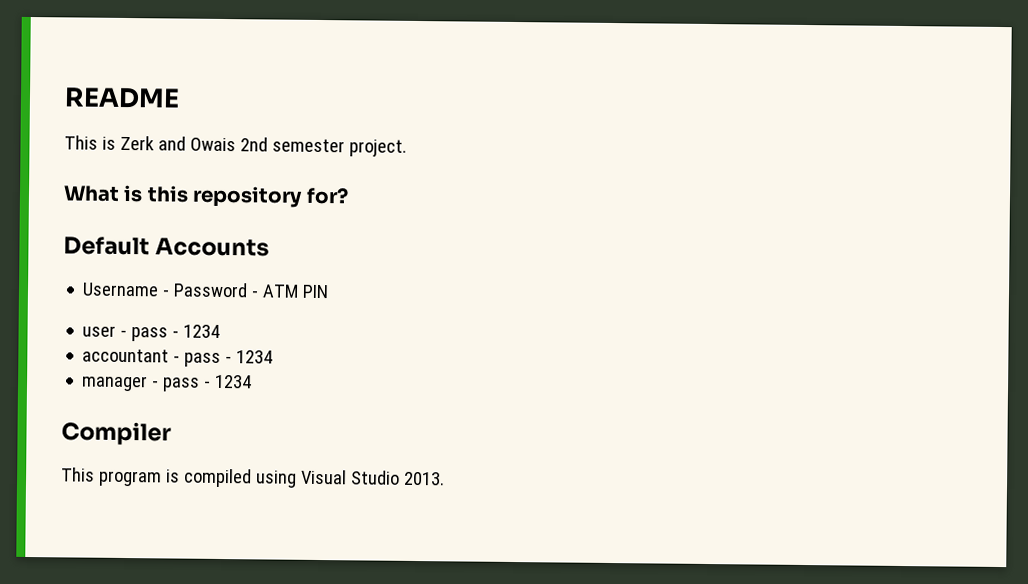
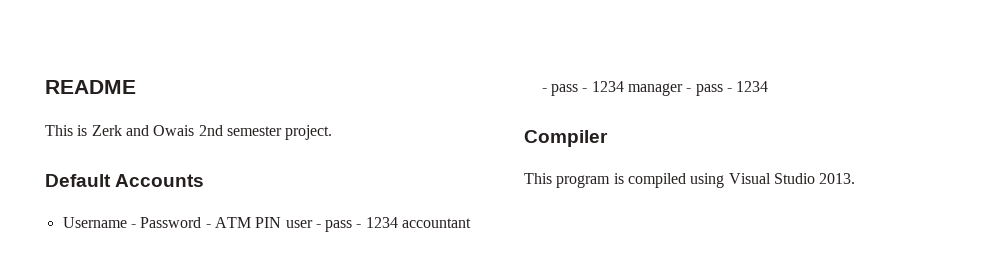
- What is this repository for?
- Username - Password - ATM PIN
- user - pass - 1234
- accountant - pass - 1234
- manager - pass - 1234
+ Username - Password - ATM PIN user - pass - 1234 accountant - pass - 1234 manager - pass - 1234

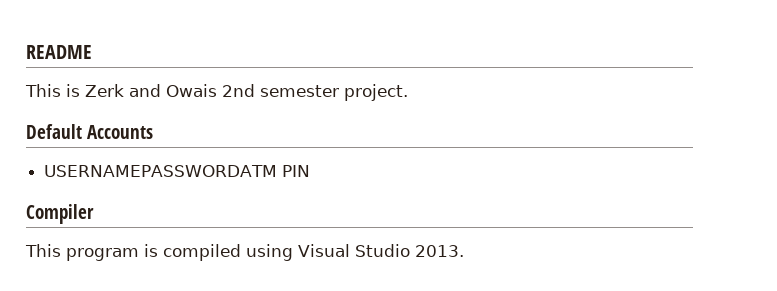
- Username - Password - ATM PIN user - pass - 1234 accountant - pass - 1234 manager - pass - 1234
+ USERNAMEPASSWORDATM PIN

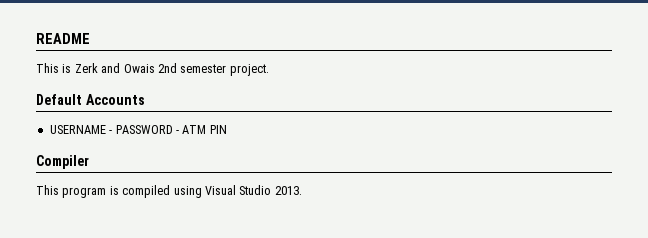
- USERNAMEPASSWORDATM PIN
+ USERNAME - PASSWORD - ATM PIN

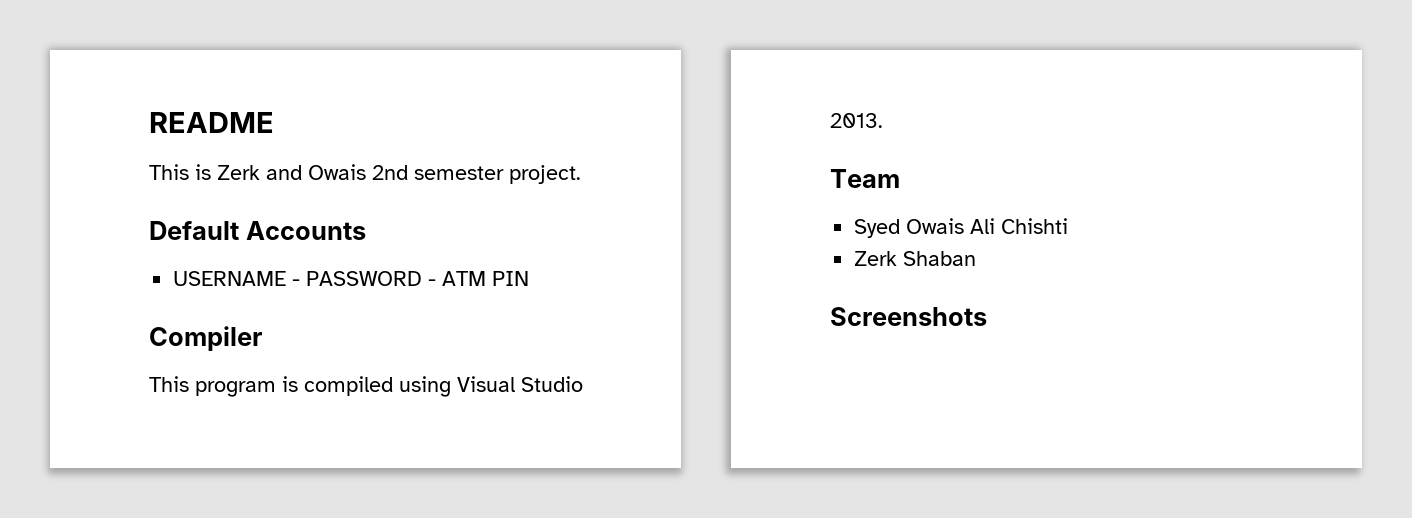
+ Team
+ Syed Owais Ali Chishti
+ Zerk Shaban
+ Screenshots

